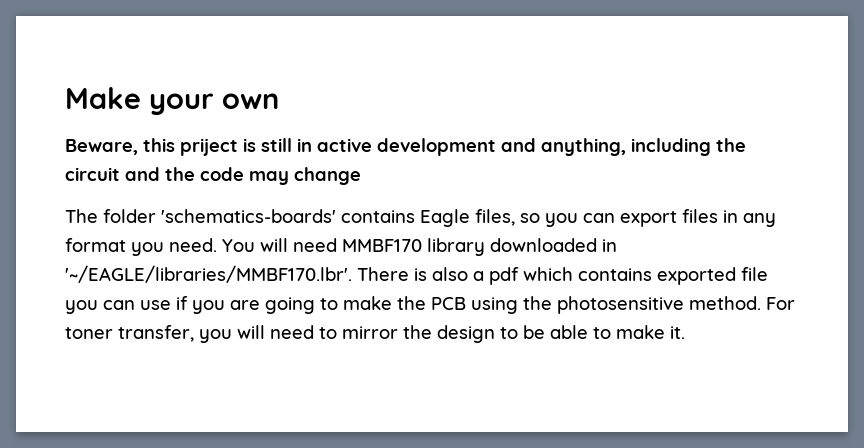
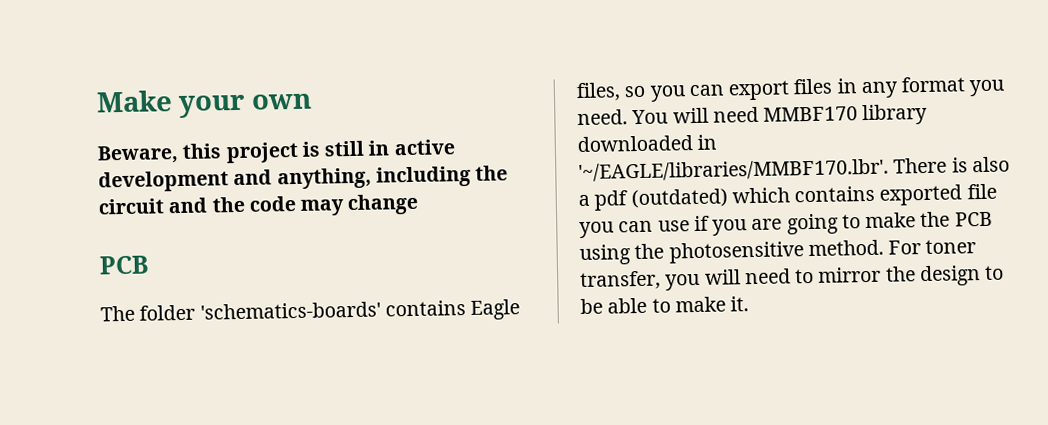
- Beware, this priject is still in active development and anything, including the circuit and the code may change
+ Beware, this project is still in active development and anything, including the circuit and the code may change
+ PCB
- You will need MMBF170 library downloaded in '~/EAGLE/libraries/MMBF170.lbr'. There is also a pdf which contains exported file you can use if you are going to make the PCB using the photosensitive method.
+ You will need MMBF170 library downloaded in '~/EAGLE/libraries/MMBF170.lbr'. There is also a pdf (outdated) which contains exported file you can use if you are going to make the PCB using the photosensitive method.

